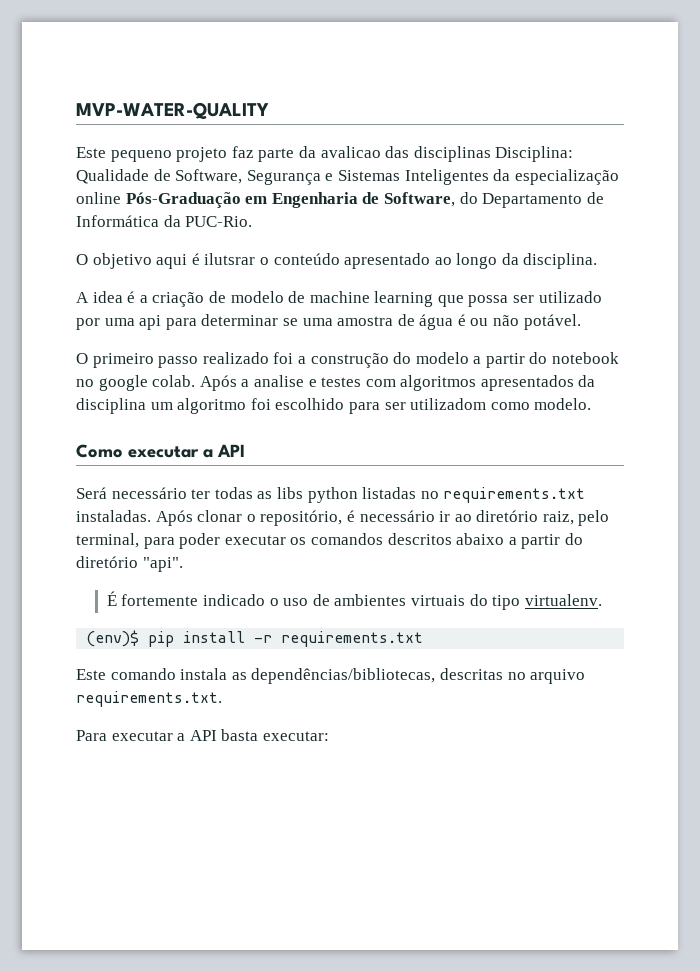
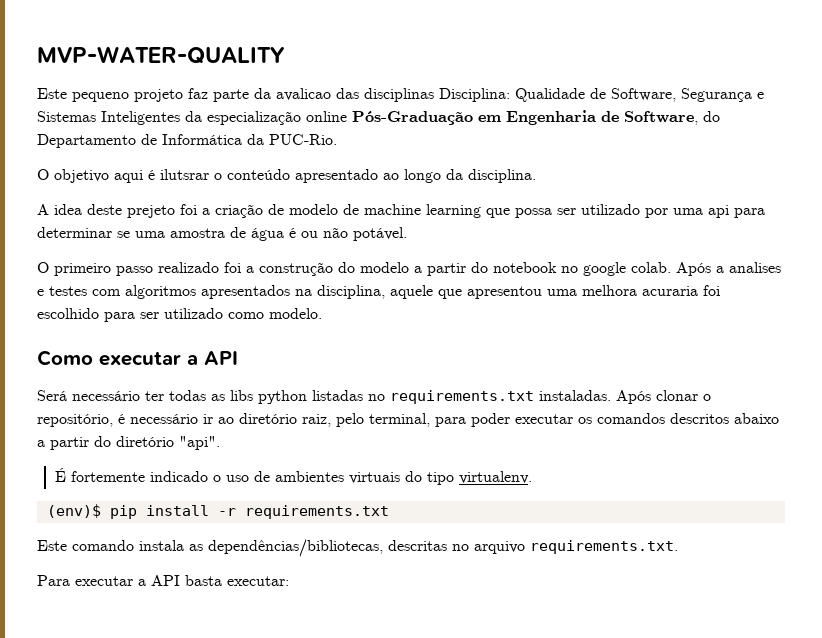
- A idea é a criação de modelo de machine learning que possa ser utilizado por uma api para determinar se uma amostra de água é ou não potável.
+ A idea deste prejeto foi a criação de modelo de machine learning que possa ser utilizado por uma api para determinar se uma amostra de água é ou não potável.
- Após a analise e testes com algoritmos apresentados da disciplina um algoritmo foi escolhido para ser utilizadom como modelo.
+ Após a analises e testes com algoritmos apresentados na disciplina, aquele que apresentou uma melhora acuraria foi escolhido para ser utilizado como modelo.

